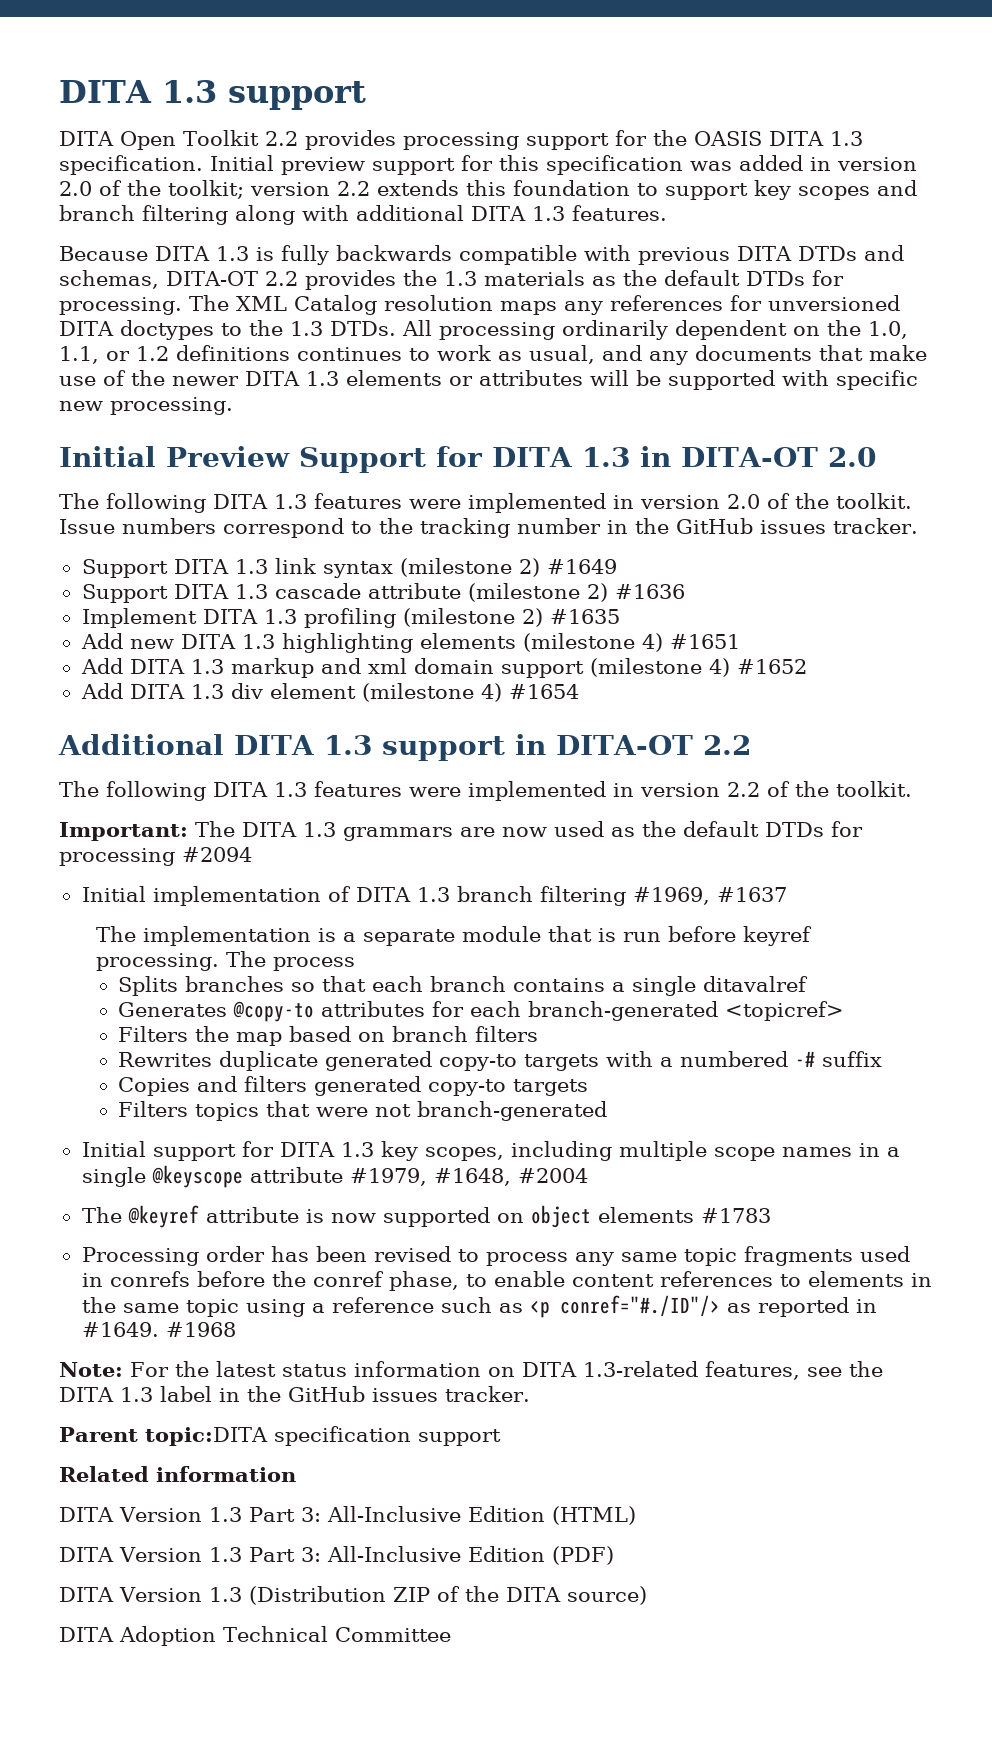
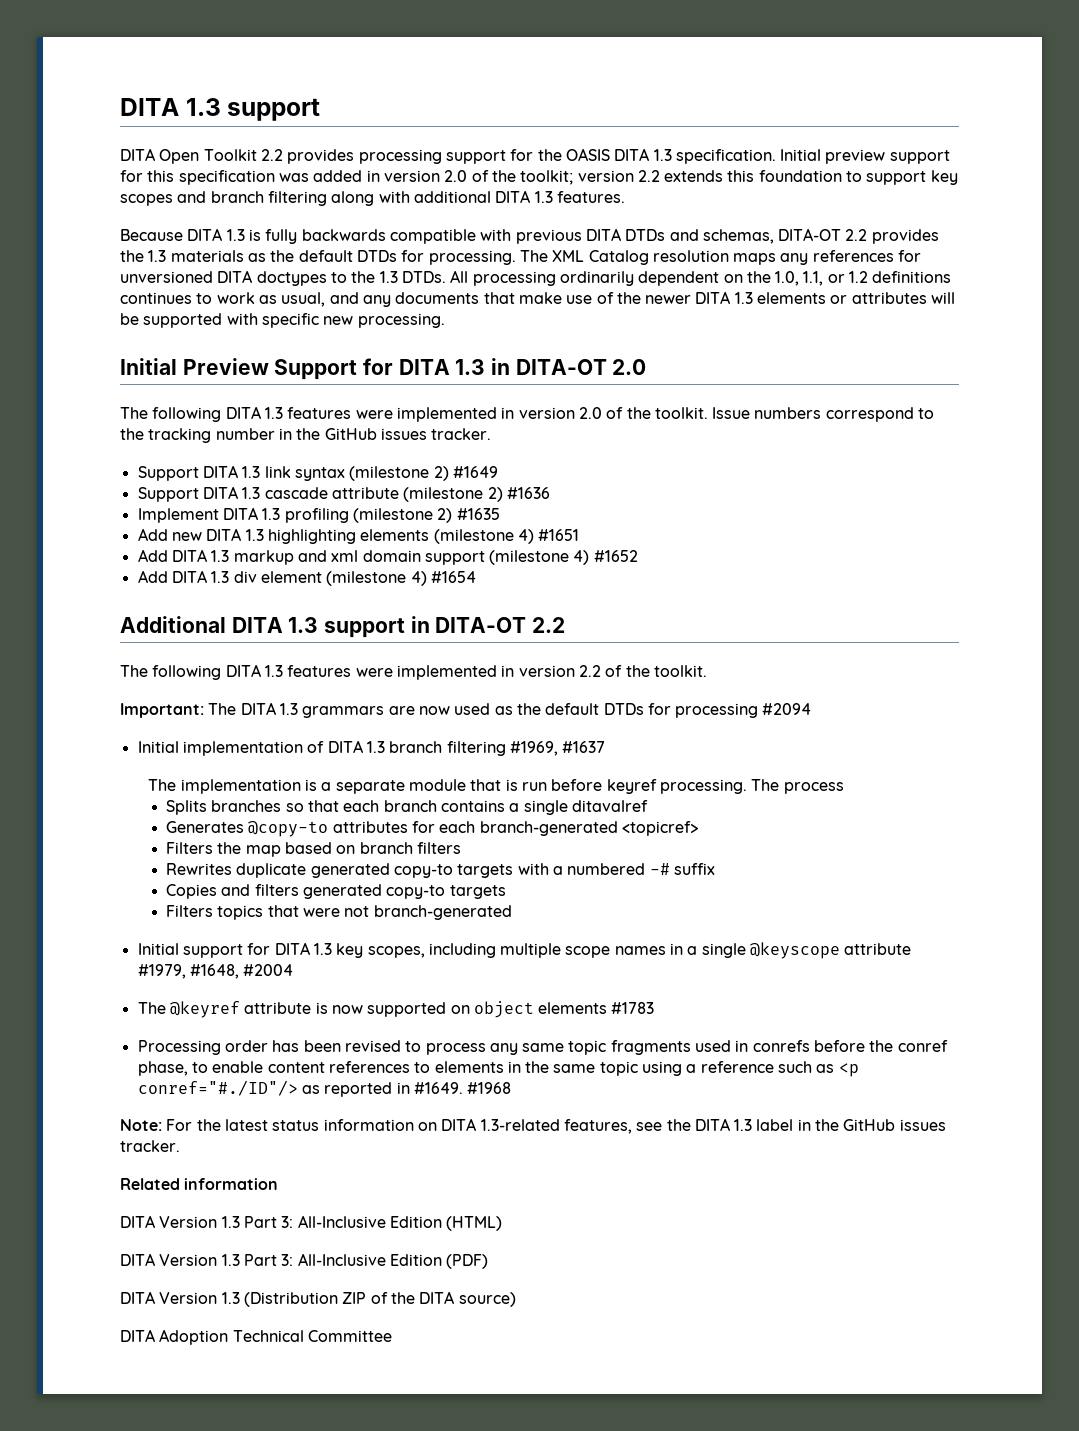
- Parent topic:DITA specification support

